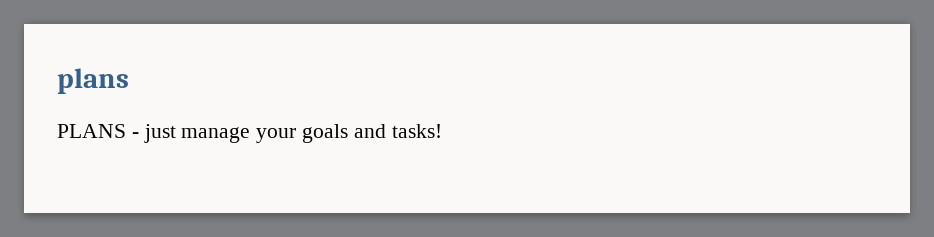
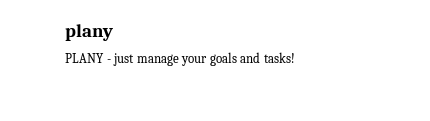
- plans
- PLANS - just manage your goals and tasks!
+ plany
+ PLANY - just manage your goals and tasks!

